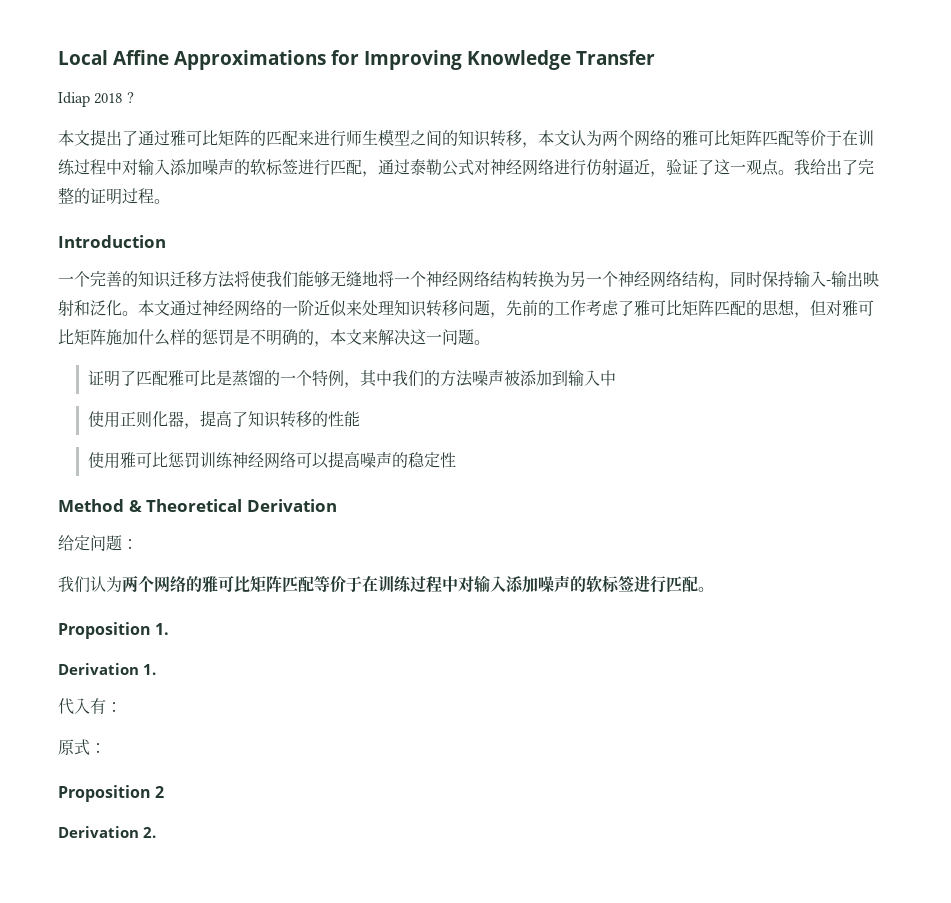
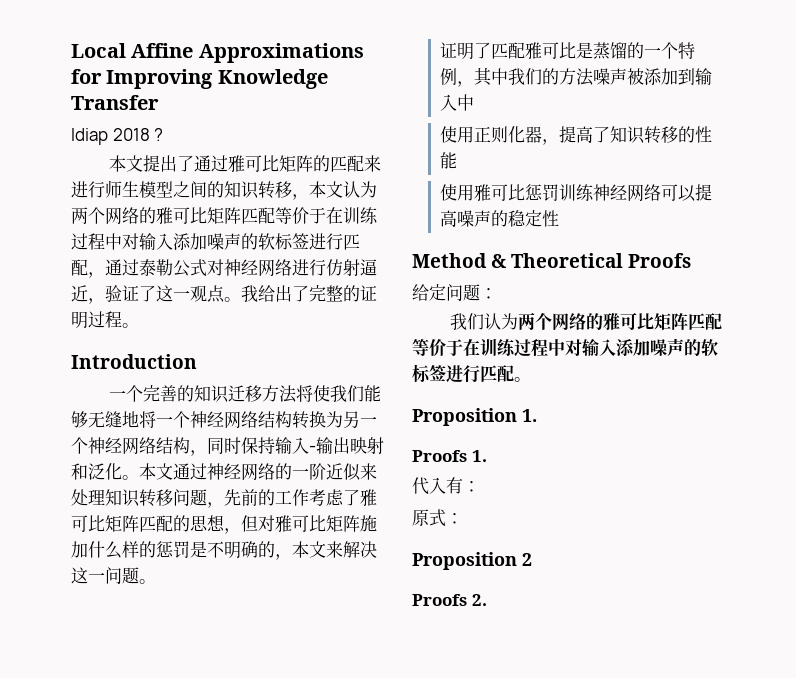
- Method & Theoretical Derivation
+ Method & Theoretical Proofs
- Derivation 1.
+ Proofs 1.
- Derivation 2.
+ Proofs 2.

